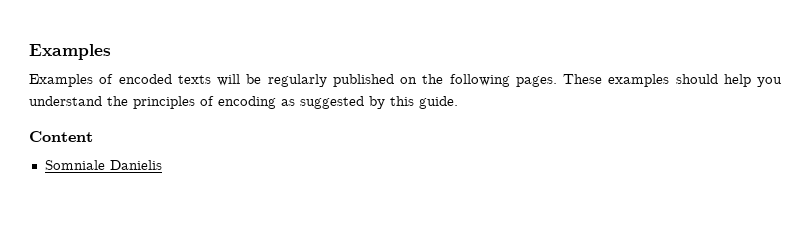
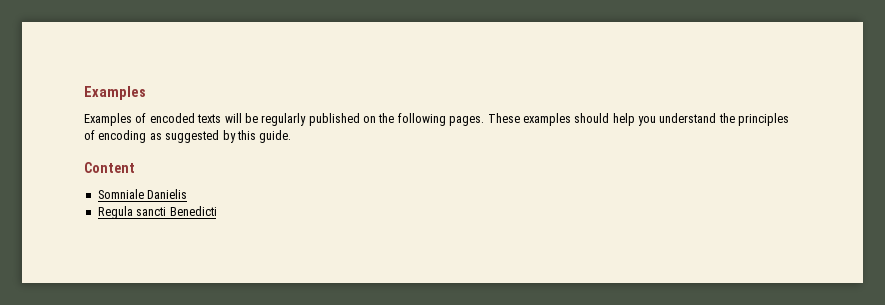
+ Regula sancti Benedicti

